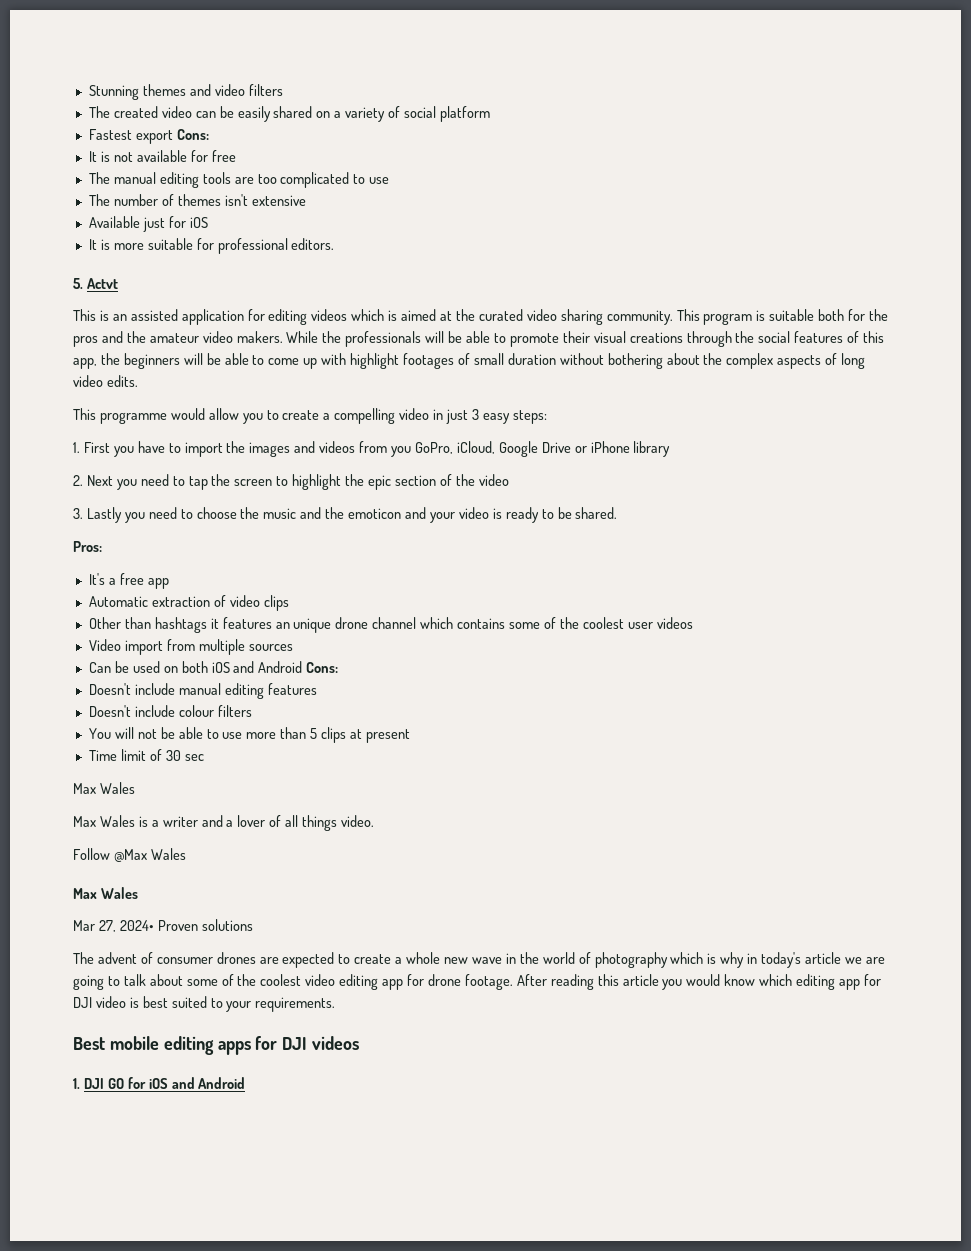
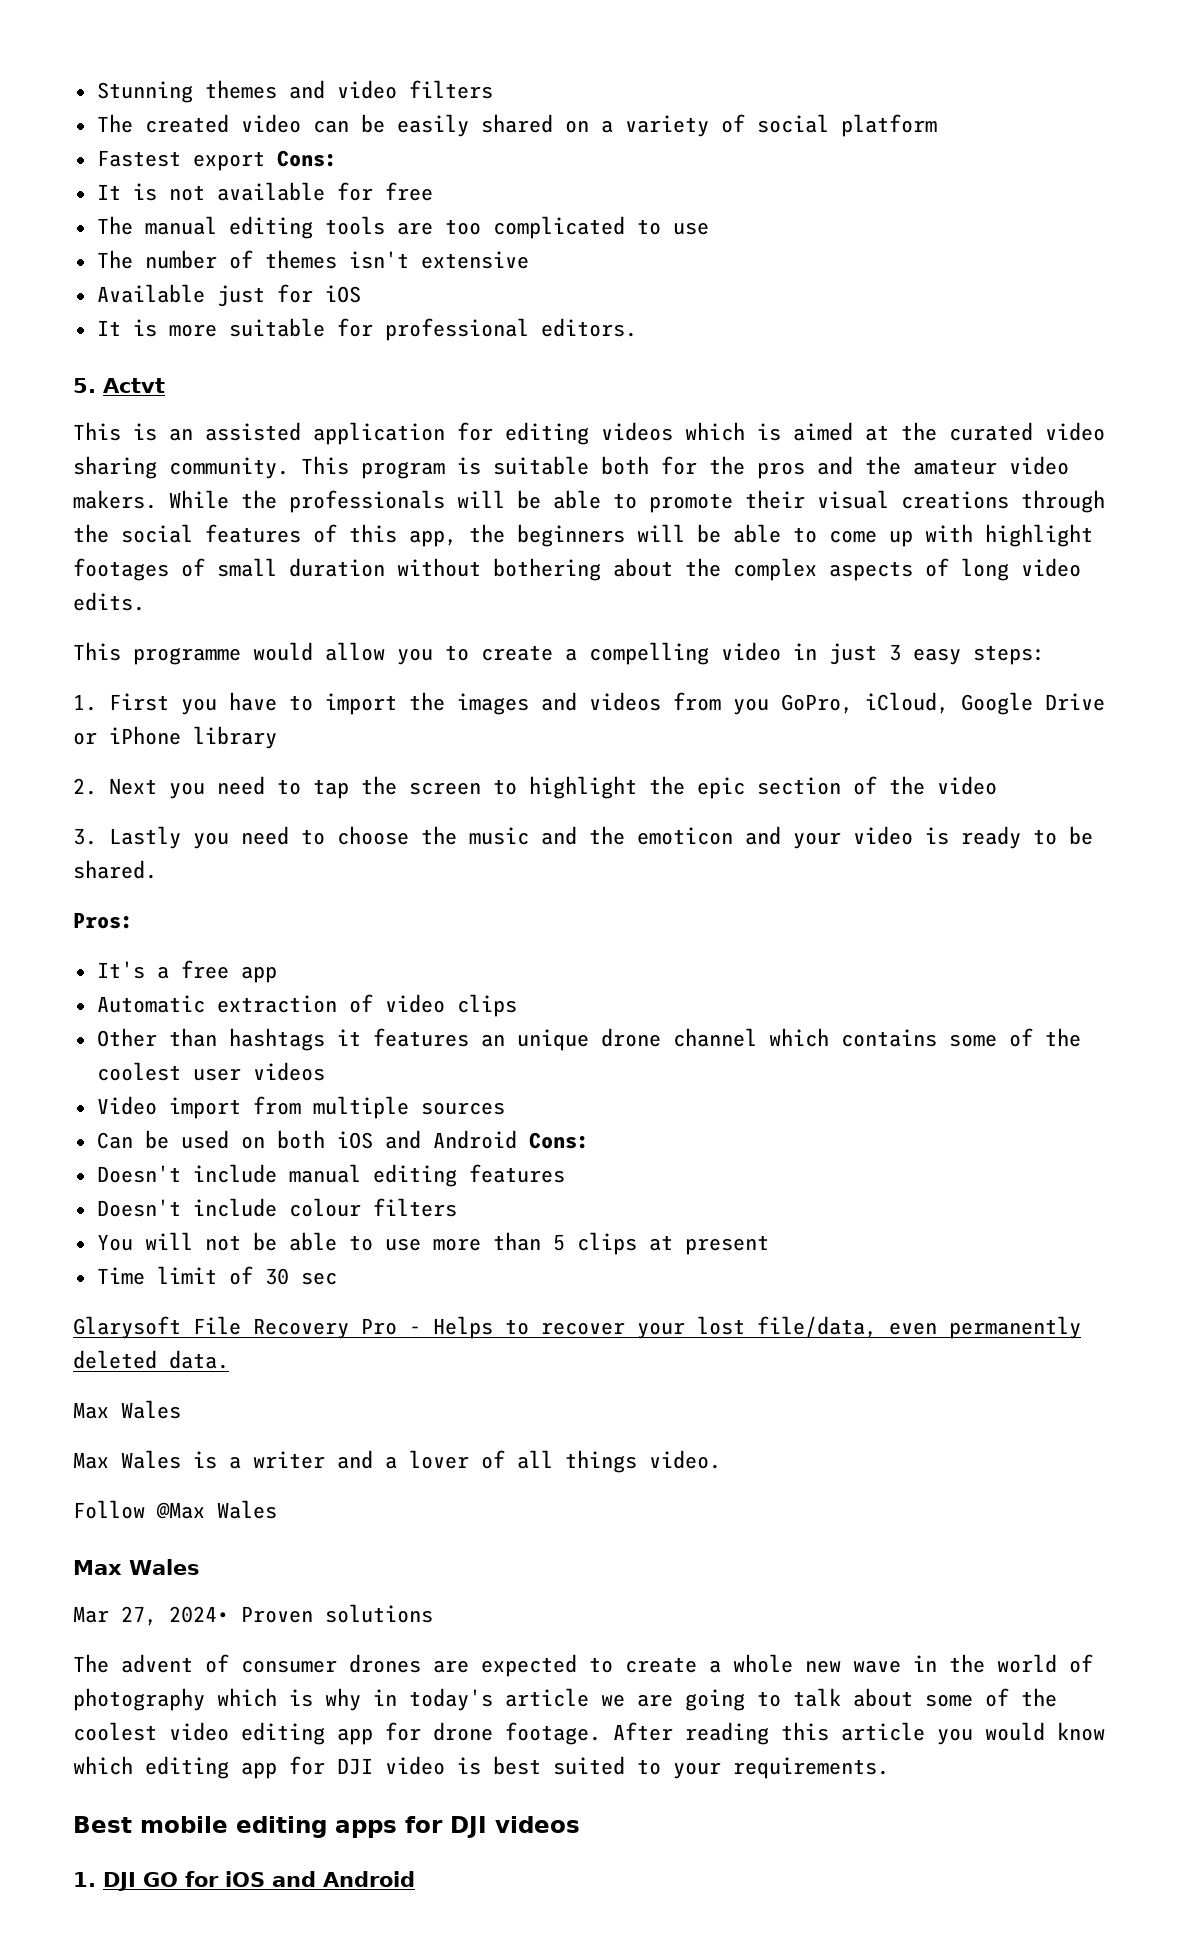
+ Glarysoft File Recovery Pro - Helps to recover your lost file/data, even permanently deleted data.

